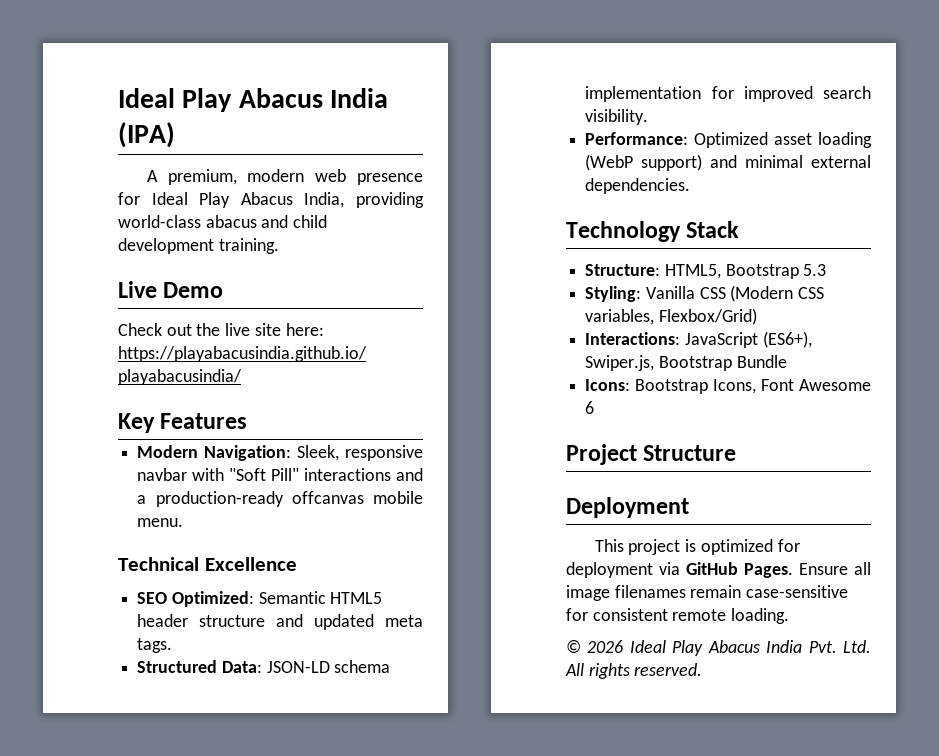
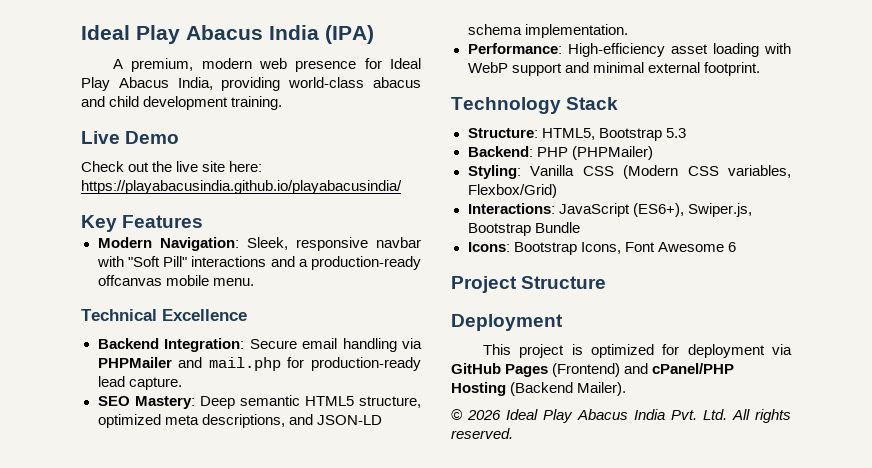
- SEO Optimized: Semantic HTML5 header structure and updated meta tags.
- Structured Data: JSON-LD schema implementation for improved search visibility.
+ Backend Integration: Secure email handling via PHPMailer and mail.php for production-ready lead capture.
+ SEO Mastery: Deep semantic HTML5 structure, optimized meta descriptions, and JSON-LD schema implementation.
- Performance: Optimized asset loading (WebP support) and minimal external dependencies.
+ Performance: High-efficiency asset loading with WebP support and minimal external footprint.
+ Backend: PHP (PHPMailer)
- This project is optimized for deployment via GitHub Pages. Ensure all image filenames remain case-sensitive for consistent remote loading.
+ This project is optimized for deployment via GitHub Pages (Frontend) and cPanel/PHP Hosting (Backend Mailer).

